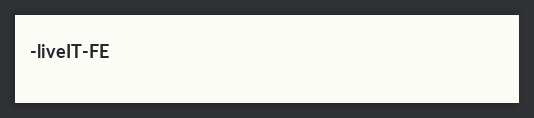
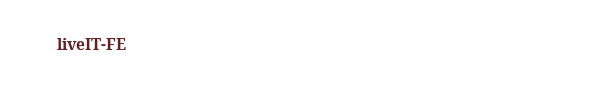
- -liveIT-FE
+ liveIT-FE

